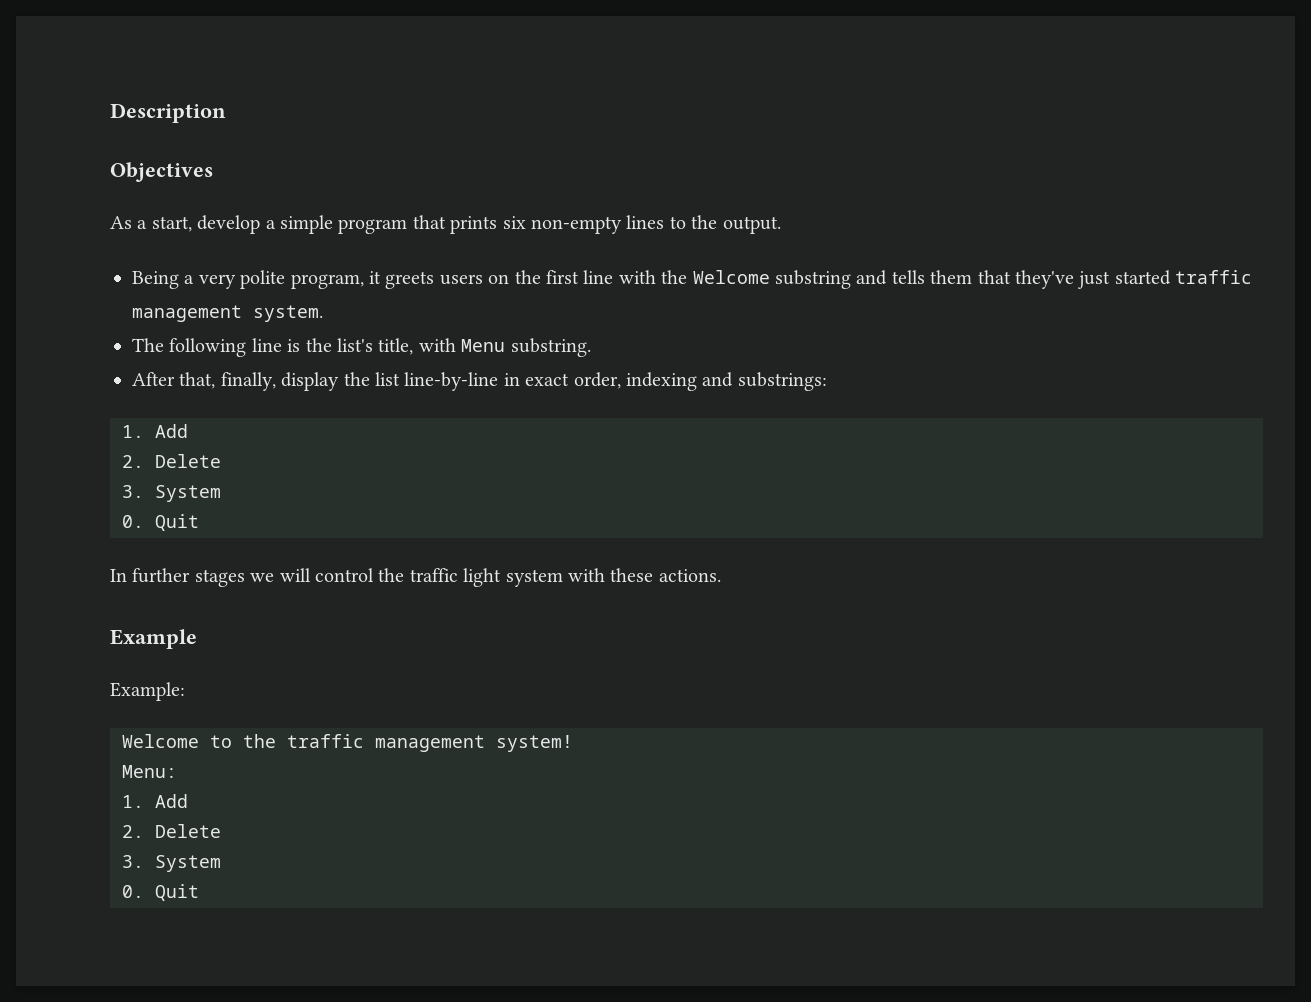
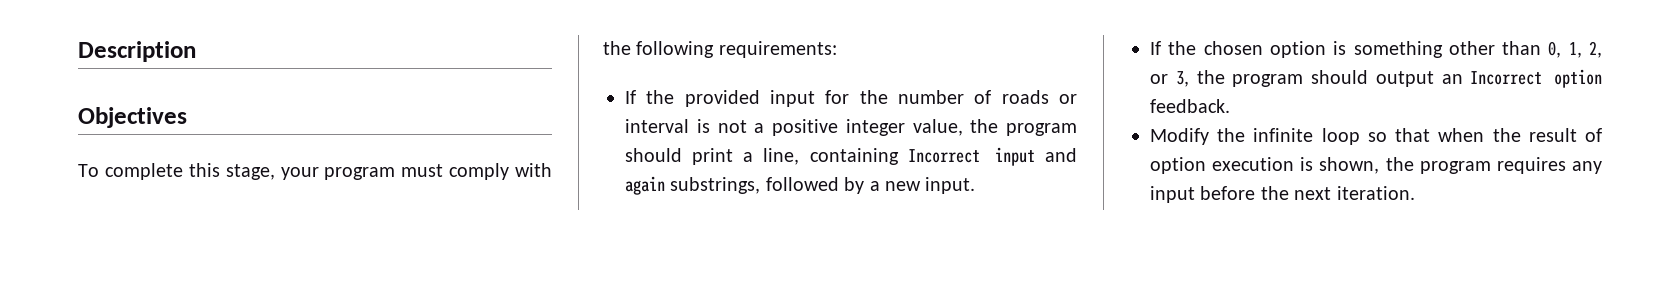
- As a start, develop a simple program that prints six non-empty lines to the output.
- Being a very polite program, it greets users on the first line with the Welcome substring and tells them that they've just started traffic management system.
- The following line is the list's title, with Menu substring.
- After that, finally, display the list line-by-line in exact order, indexing and substrings:
- 1. Add
- 2. Delete
- 3. System
- 0. Quit
- In further stages we will control the traffic light system with these actions.
- Example
- Example:
- Welcome to the traffic management system!
- Menu:
- 1. Add
- 2. Delete
- 3. System
- 0. Quit
+ To complete this stage, your program must comply with the following requirements:
+ If the provided input for the number of roads or interval is not a positive integer value, the program should print a line, containing Incorrect input and again substrings, followed by a new input.
+ If the chosen option is something other than 0, 1, 2, or 3, the program should output an Incorrect option feedback.
+ Modify the infinite loop so that when the result of option execution is shown, the program requires any input before the next iteration.

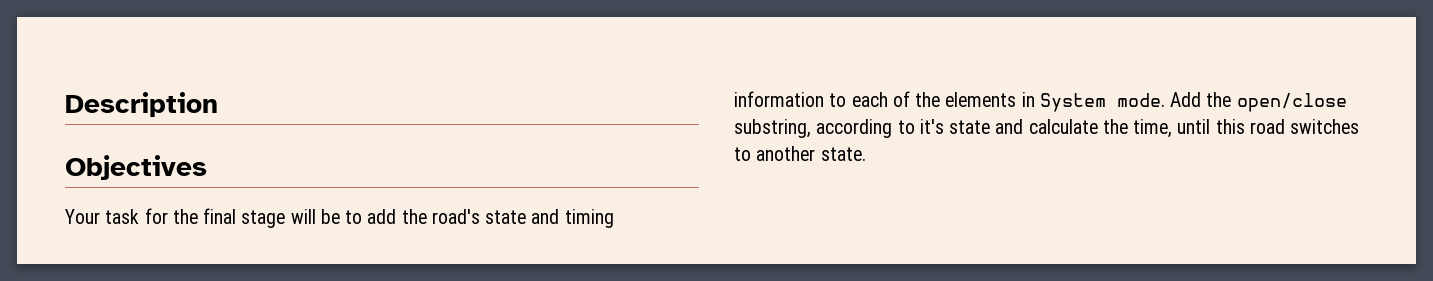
- To complete this stage, your program must comply with the following requirements:
- If the provided input for the number of roads or interval is not a positive integer value, the program should print a line, containing Incorrect input and again substrings, followed by a new input.
- If the chosen option is something other than 0, 1, 2, or 3, the program should output an Incorrect option feedback.
- Modify the infinite loop so that when the result of option execution is shown, the program requires any input before the next iteration.
+ Your task for the final stage will be to add the road's state and timing information to each of the elements in System mode. Add the open/close substring, according to it's state and calculate the time, until this road switches to another state.

